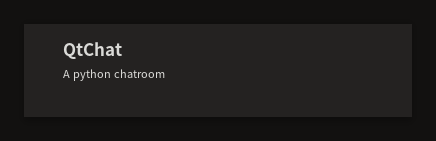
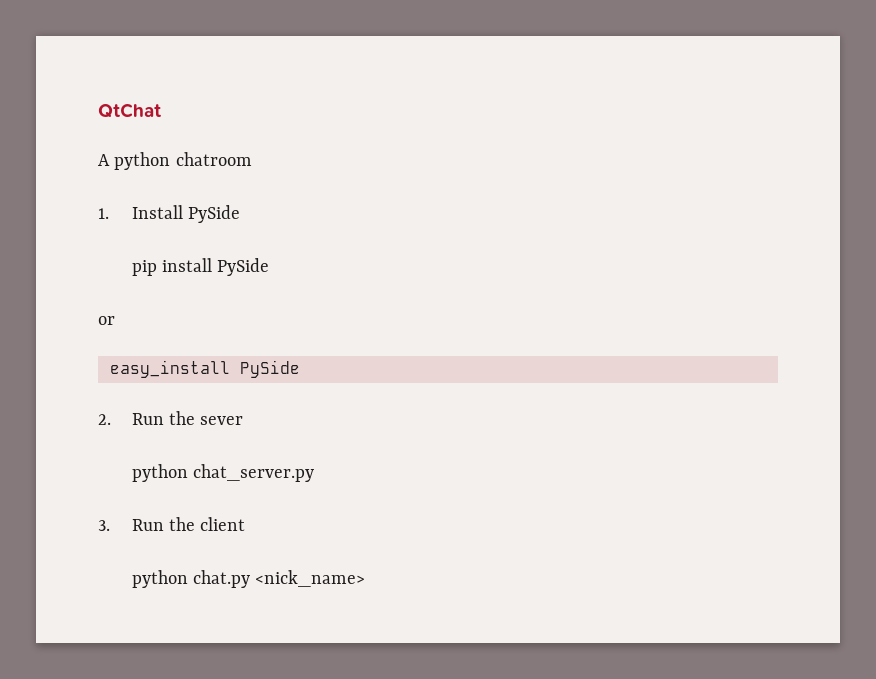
+ 1. Install PySide
+ pip install PySide
+ or
+ easy_install PySide
+ 2. Run the sever
+ python chat_server.py
+ 3. Run the client
+ python chat.py <nick_name>

